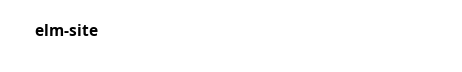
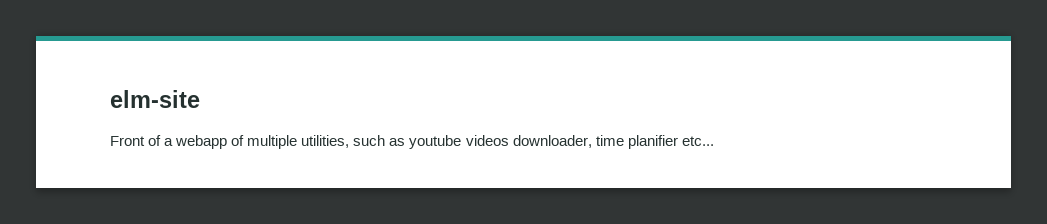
+ Front of a webapp of multiple utilities, such as youtube videos downloader, time planifier etc...

